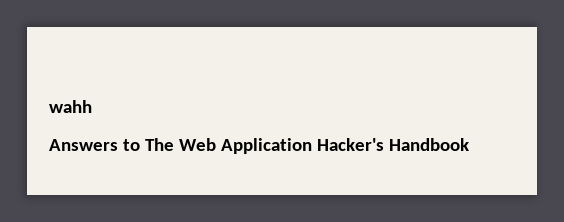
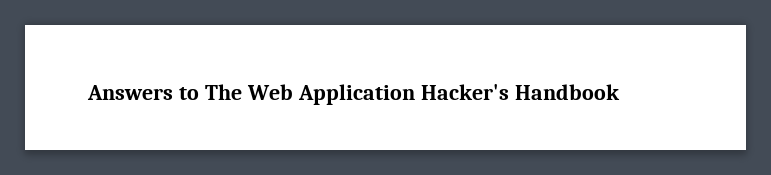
- wahh

